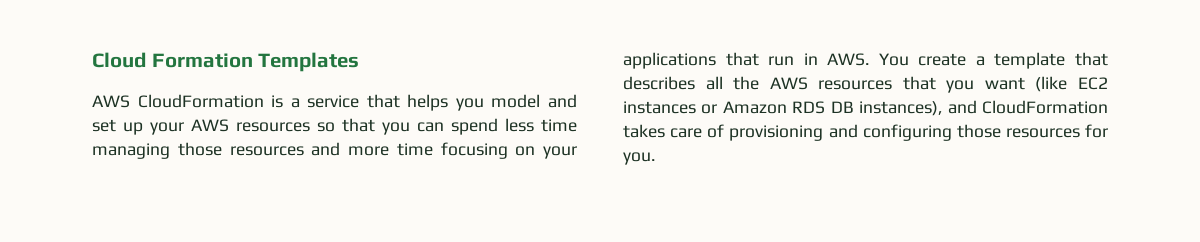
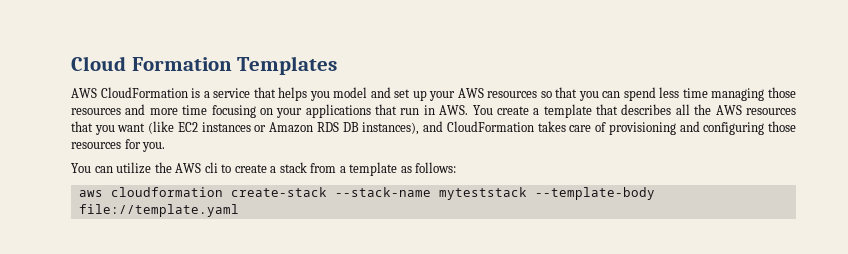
+ You can utilize the AWS cli to create a stack from a template as follows:
+ aws cloudformation create-stack --stack-name myteststack --template-body file://template.yaml

